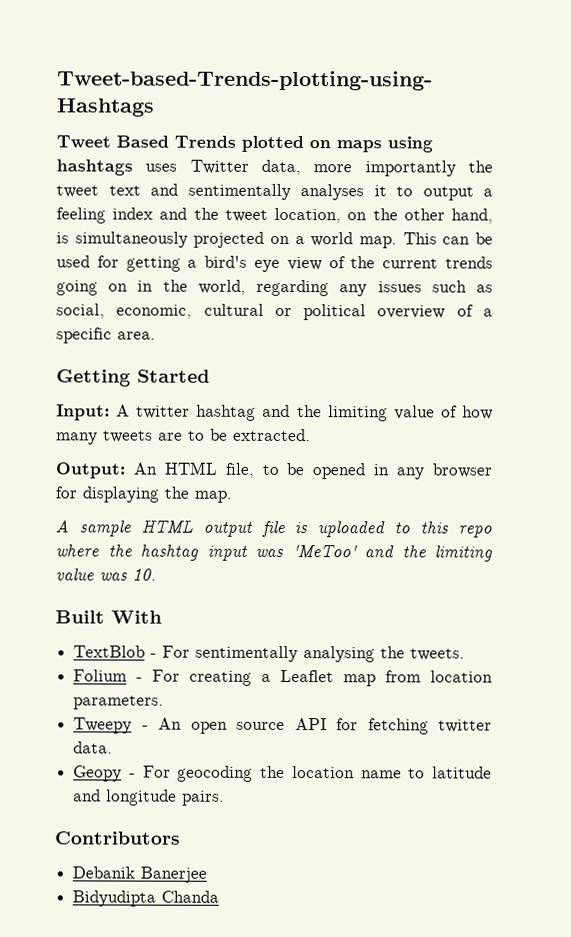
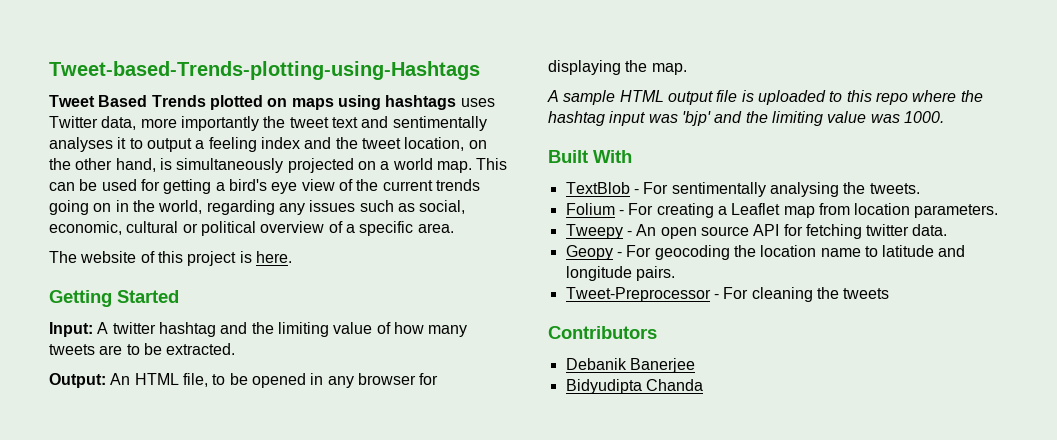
+ The website of this project is here.
- A sample HTML output file is uploaded to this repo where the hashtag input was 'MeToo' and the limiting value was 10.
+ A sample HTML output file is uploaded to this repo where the hashtag input was 'bjp' and the limiting value was 1000.
+ Tweet-Preprocessor - For cleaning the tweets

